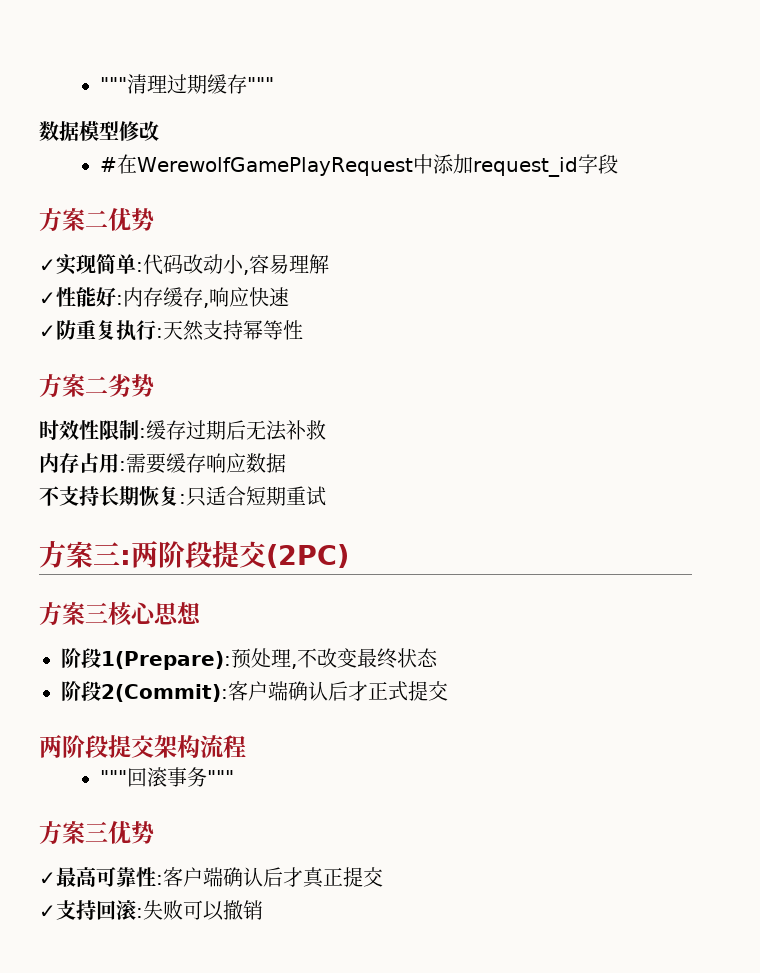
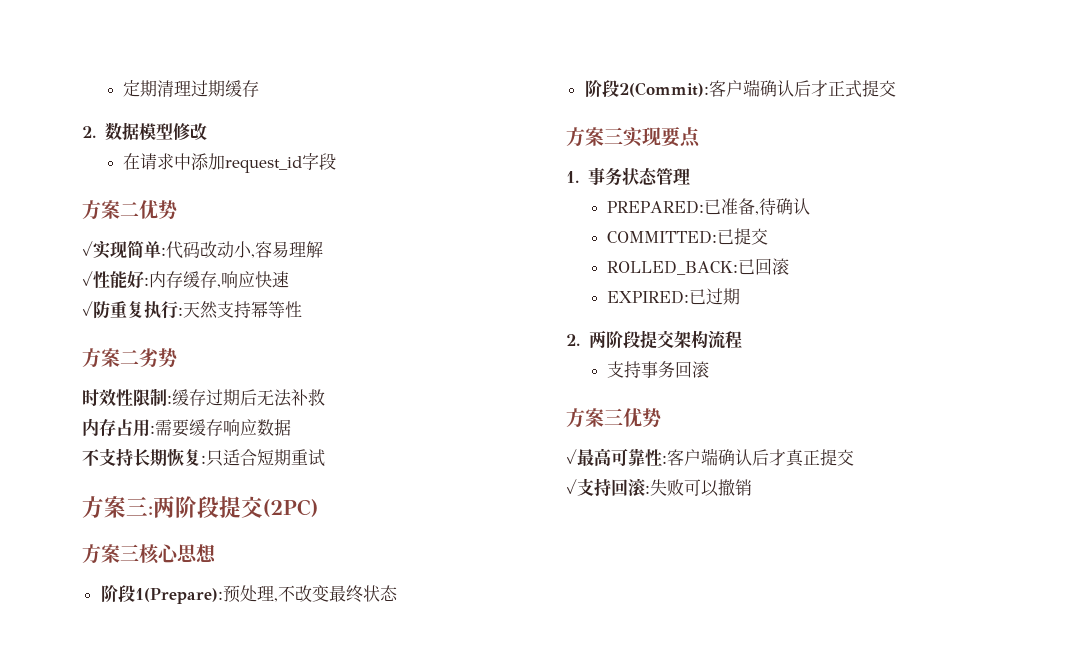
- """清理过期缓存"""
- 数据模型修改
+ 定期清理过期缓存
+ 2.数据模型修改
- #在WerewolfGamePlayRequest中添加request_id字段
+ 在请求中添加request_id字段
- 两阶段提交架构流程
+ 方案三实现要点
+ 1.事务状态管理
+ PREPARED:已准备,待确认
+ COMMITTED:已提交
+ ROLLED_BACK:已回滚
+ EXPIRED:已过期
+ 2.两阶段提交架构流程
- """回滚事务"""
+ 支持事务回滚

